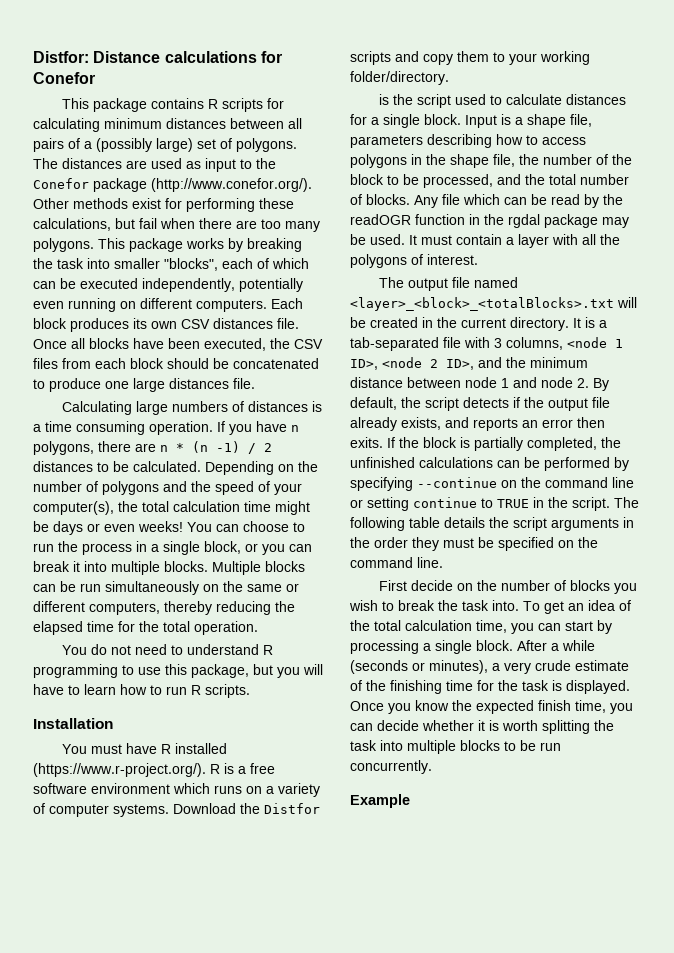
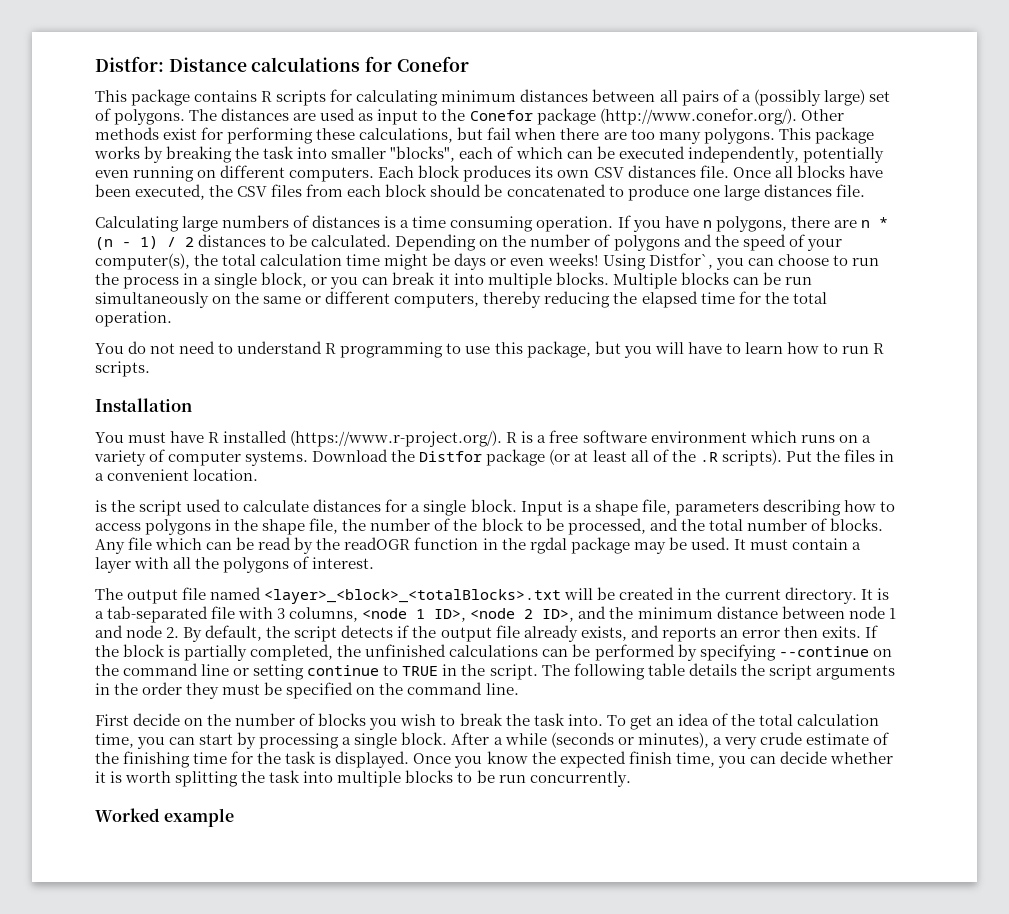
- If you have n polygons, there are n * (n -1) / 2 distances to be calculated.
+ If you have n polygons, there are n * (n - 1) / 2 distances to be calculated.
- You can choose to run the process in a single block, or you can break it into multiple blocks.
+ Using Distfor`, you can choose to run the process in a single block, or you can break it into multiple blocks.
- Download the Distfor scripts and copy them to your working folder/directory.
+ Download the Distfor package (or at least all of the .R scripts). Put the files in a convenient location.
- Example
+ Worked example

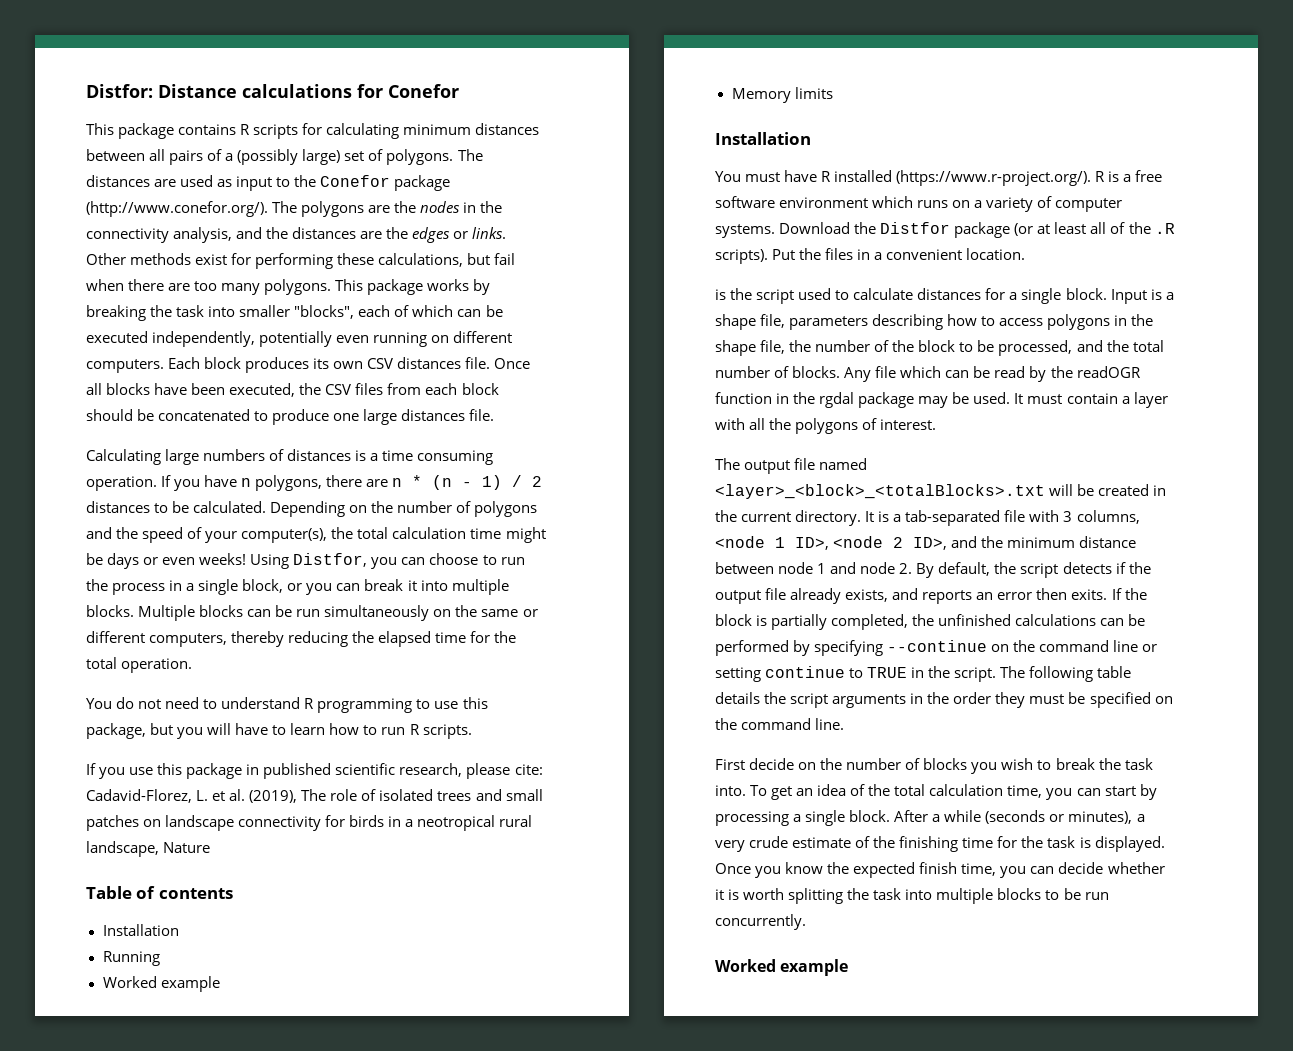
- The distances are used as input to the Conefor package (http://www.conefor.org/). Other methods exist for performing these calculations, but fail when there are too many polygons.
+ The distances are used as input to the Conefor package (http://www.conefor.org/). The polygons are the nodes in the connectivity analysis, and the distances are the edges or links. Other methods exist for performing these calculations, but fail when there are too many polygons.
- Using Distfor`, you can choose to run the process in a single block, or you can break it into multiple blocks.
+ Using Distfor, you can choose to run the process in a single block, or you can break it into multiple blocks.
+ If you use this package in published scientific research, please cite: Cadavid-Florez, L. et al. (2019), The role of isolated trees and small patches on landscape connectivity for birds in a neotropical rural landscape, Nature
+ Table of contents
+ Installation
+ Running
+ Worked example
+ Memory limits

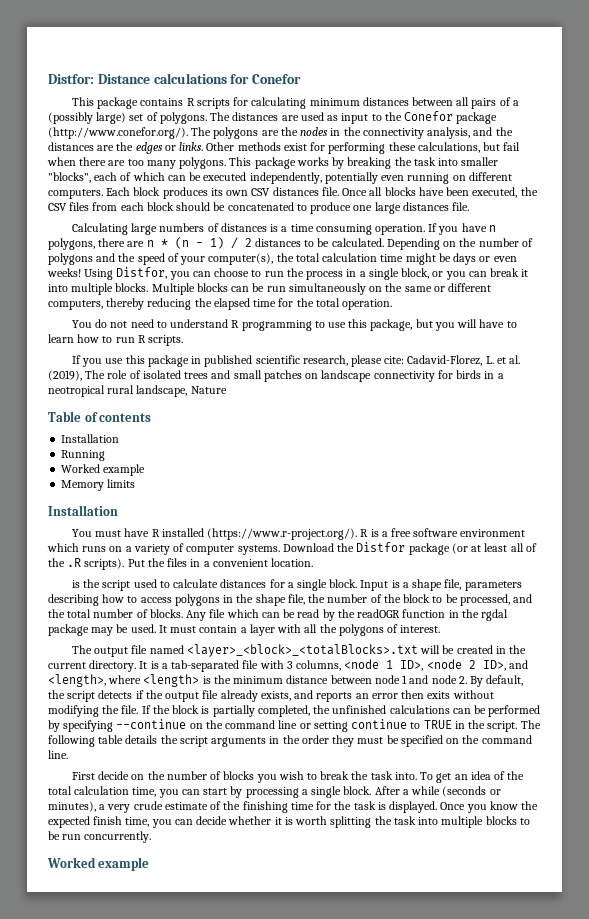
- It is a tab-separated file with 3 columns, <node 1 ID>, <node 2 ID>, and the minimum distance between node 1 and node 2. By default, the script detects if the output file already exists, and reports an error then exits.
+ It is a tab-separated file with 3 columns, <node 1 ID>, <node 2 ID>, and <length>, where <length> is the minimum distance between node 1 and node 2. By default, the script detects if the output file already exists, and reports an error then exits without modifying the file.

